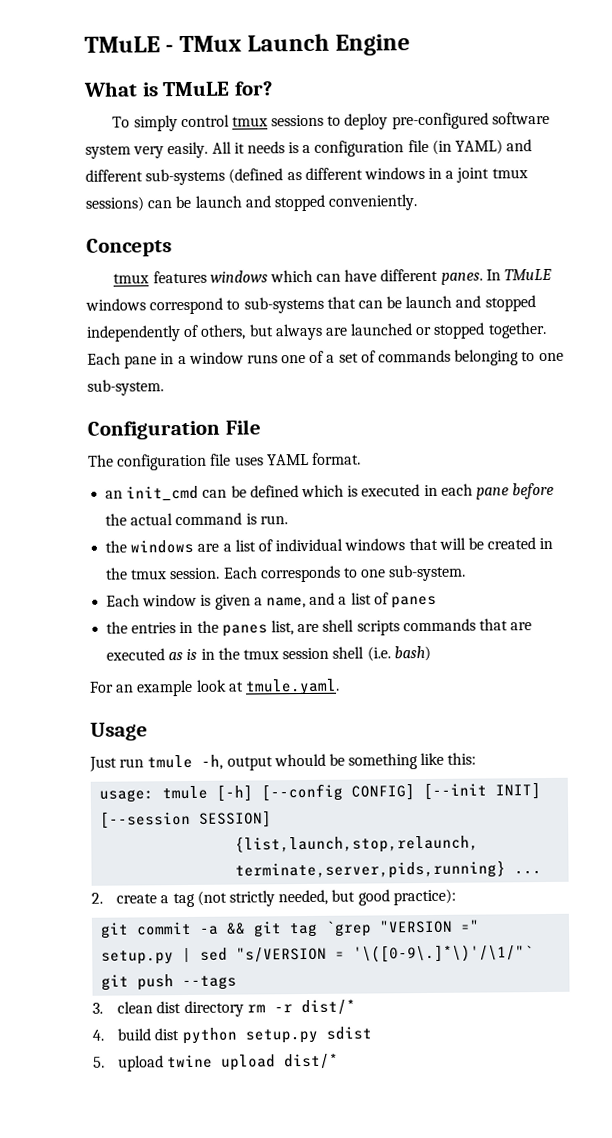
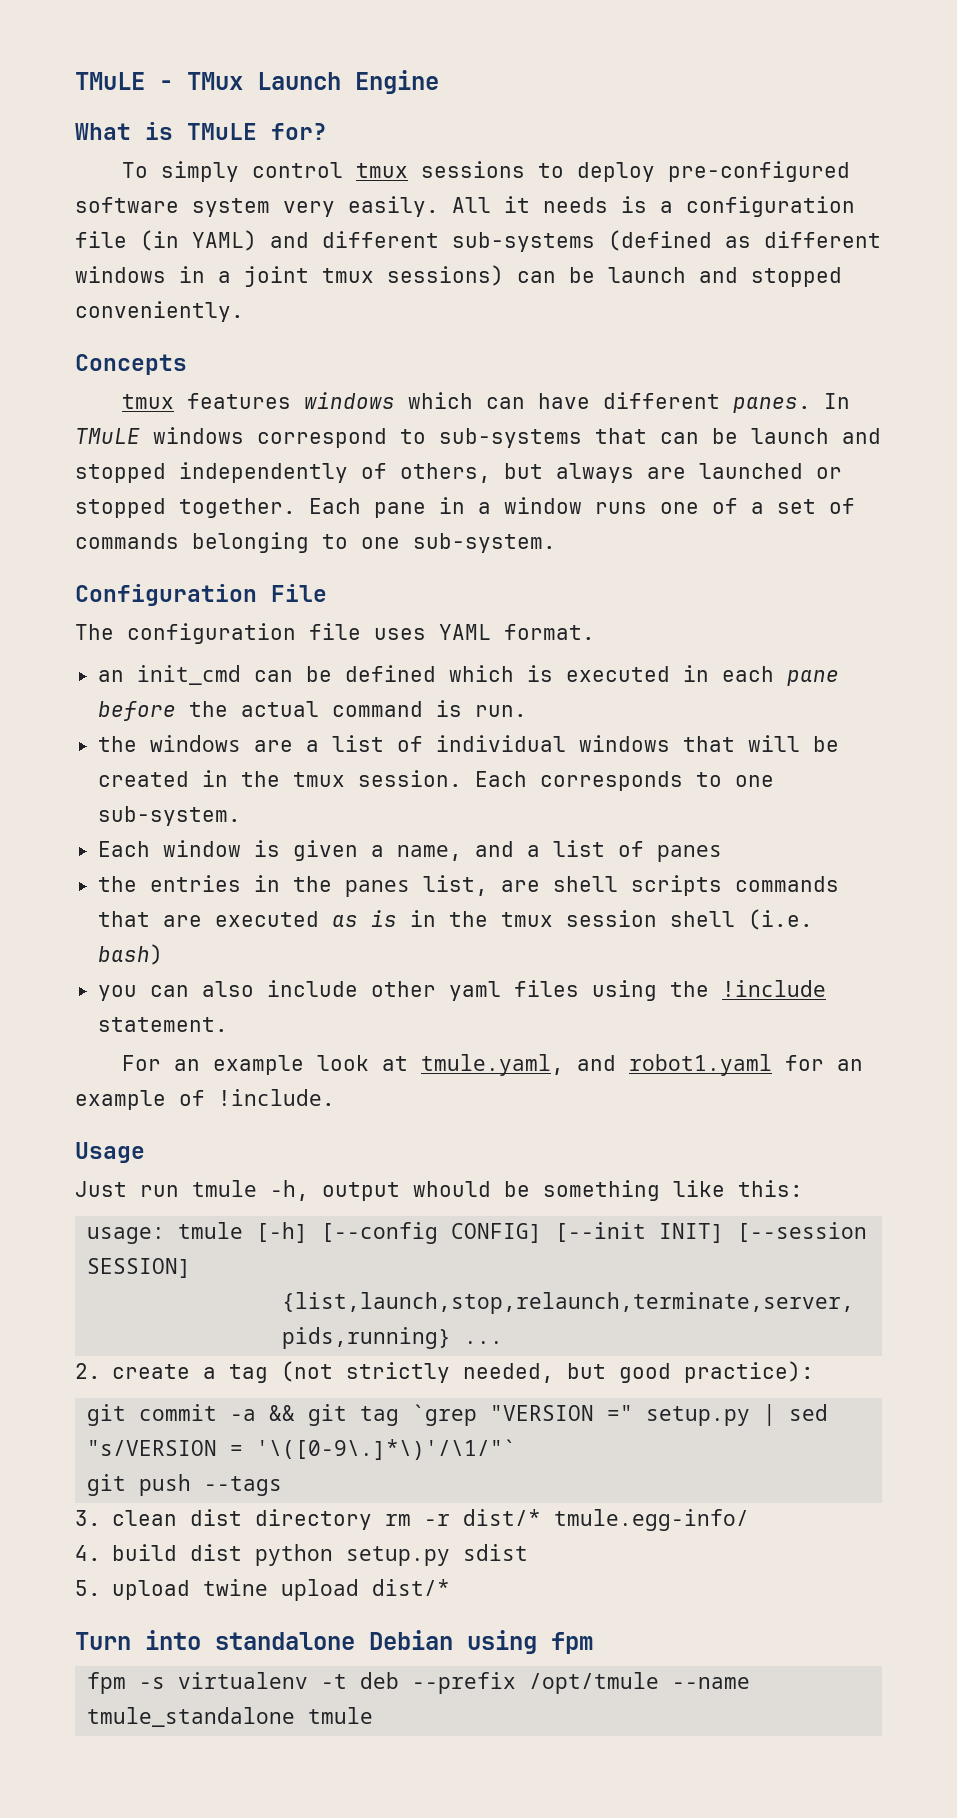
+ you can also include other yaml files using the !include statement.
- For an example look at tmule.yaml.
+ For an example look at tmule.yaml, and robot1.yaml for an example of !include.
- 3. clean dist directory rm -r dist/*
+ 3. clean dist directory rm -r dist/* tmule.egg-info/
+ Turn into standalone Debian using fpm
+ fpm -s virtualenv -t deb --prefix /opt/tmule --name tmule_standalone tmule

